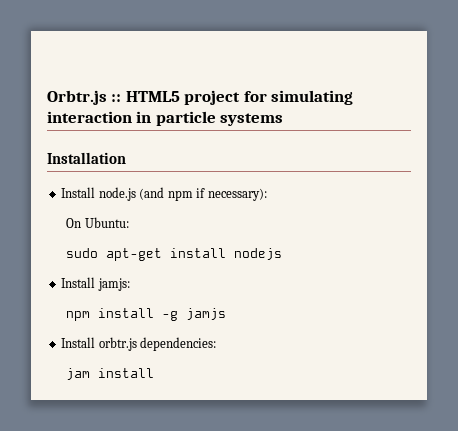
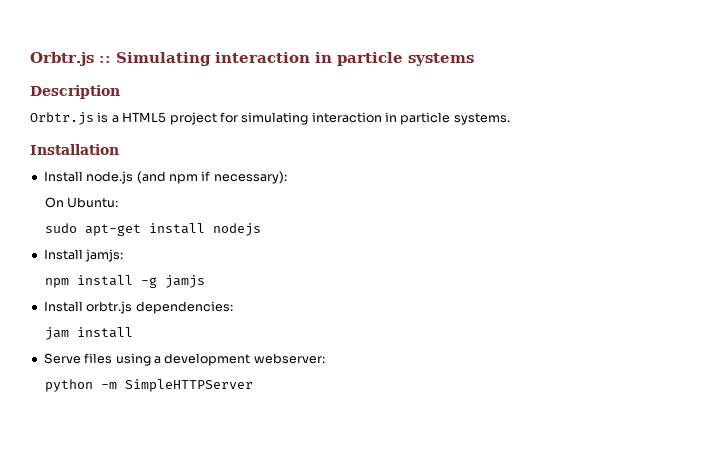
- Orbtr.js :: HTML5 project for simulating interaction in particle systems
+ Orbtr.js :: Simulating interaction in particle systems
+ Description
+ Orbtr.js is a HTML5 project for simulating interaction in particle systems.
+ Serve files using a development webserver:
+ python -m SimpleHTTPServer

